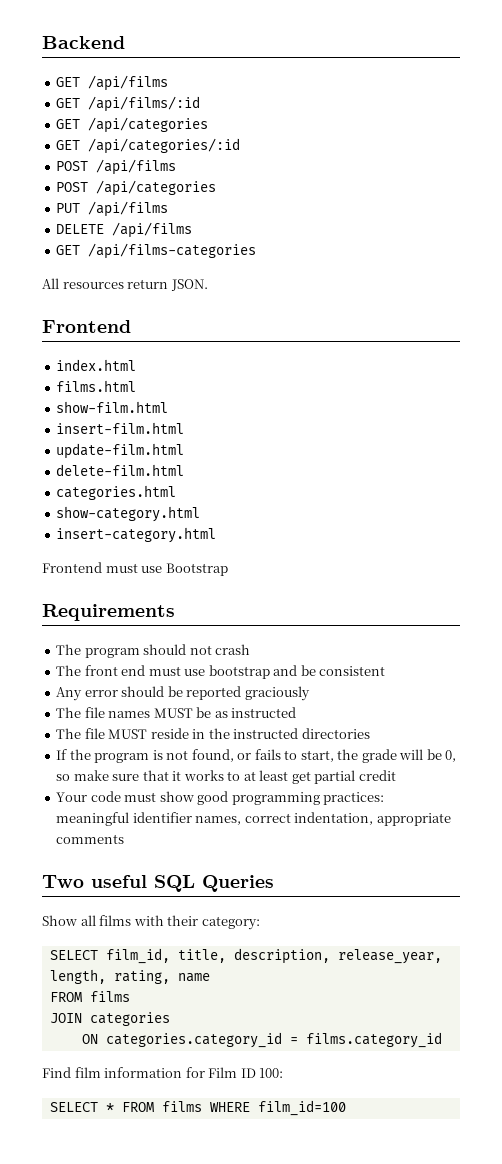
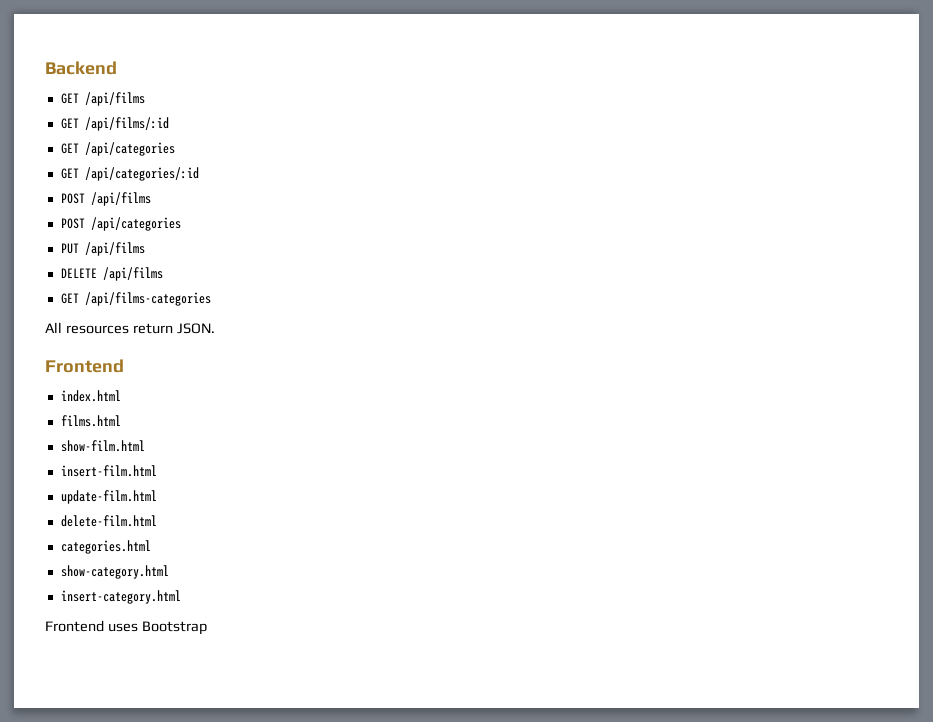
- Frontend must use Bootstrap
+ Frontend uses Bootstrap
- Requirements
- The program should not crash
- The front end must use bootstrap and be consistent
- Any error should be reported graciously
- The file names MUST be as instructed
- The file MUST reside in the instructed directories
- If the program is not found, or fails to start, the grade will be 0, so make sure that it works to at least get partial credit
- Your code must show good programming practices: meaningful identifier names, correct indentation, appropriate comments
- Two useful SQL Queries
- Show all films with their category:
- SELECT film_id, title, description, release_year, length, rating, name
- FROM films
- JOIN categories
- ON categories.category_id = films.category_id
- Find film information for Film ID 100:
- SELECT * FROM films WHERE film_id=100

